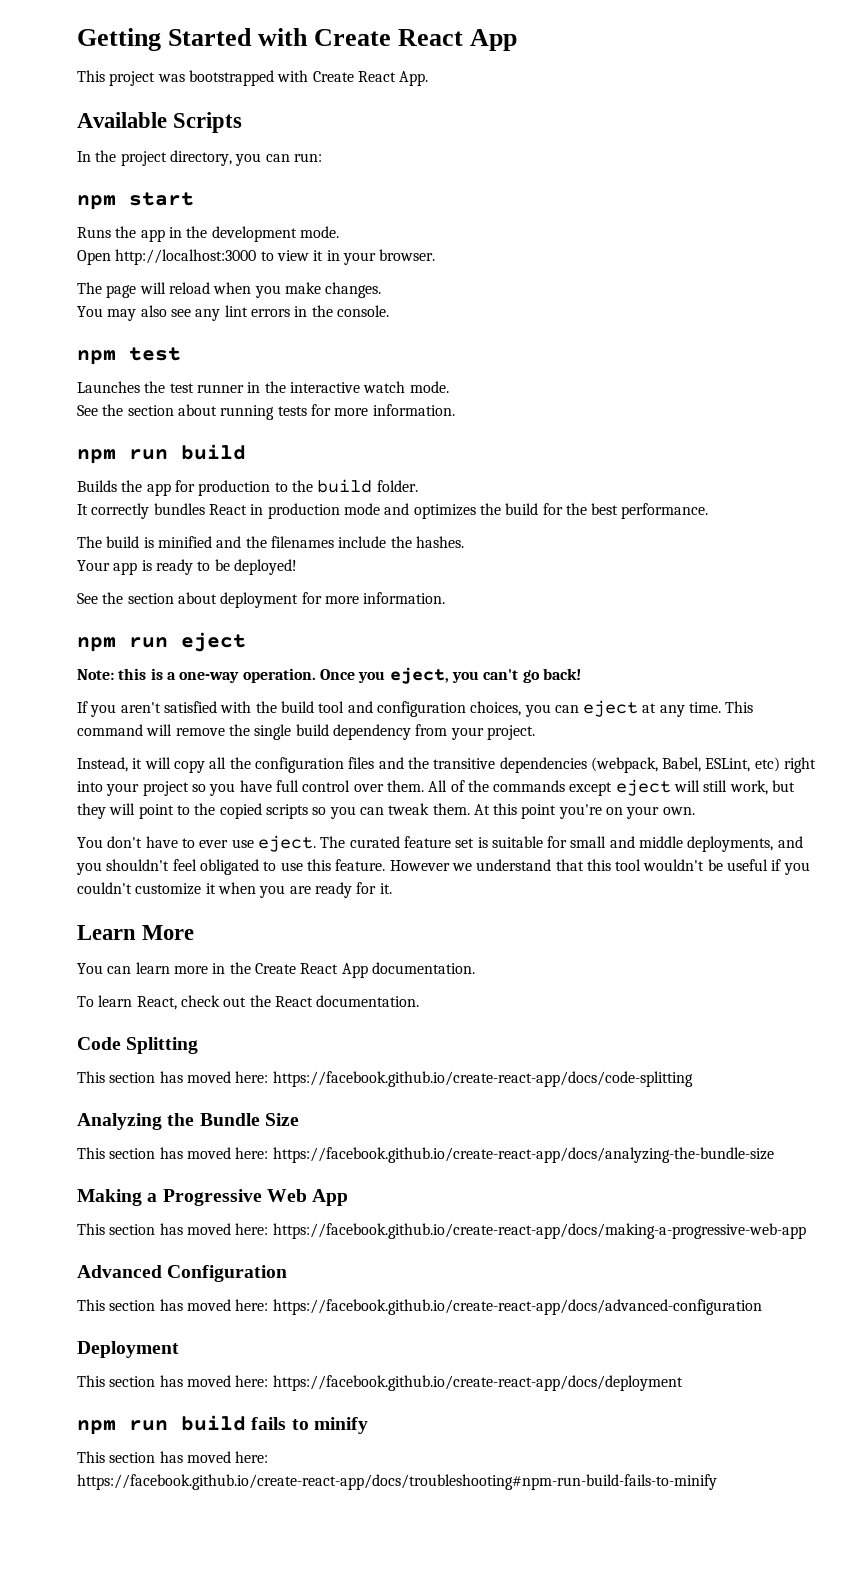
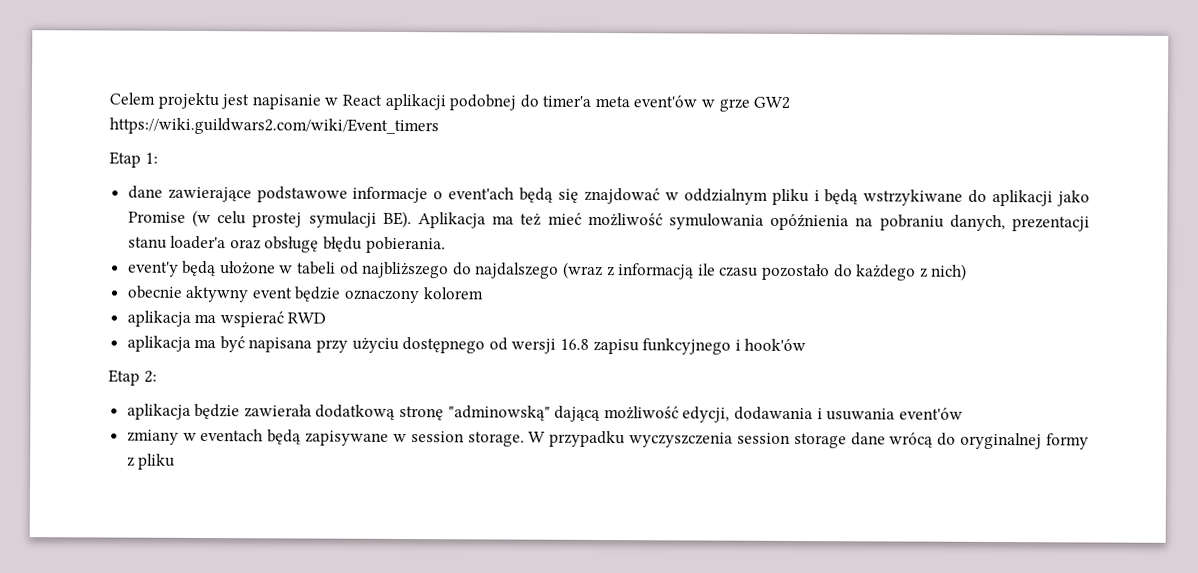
- Getting Started with Create React App
- This project was bootstrapped with Create React App.
- Available Scripts
- In the project directory, you can run:
- npm start
- Runs the app in the development mode.
- Open http://localhost:3000 to view it in your browser.
- The page will reload when you make changes.
- You may also see any lint errors in the console.
- npm test
- Launches the test runner in the interactive watch mode.
- See the section about running tests for more information.
- npm run build
- Builds the app for production to the build folder.
- It correctly bundles React in production mode and optimizes the build for the best performance.
- The build is minified and the filenames include the hashes.
- Your app is ready to be deployed!
- See the section about deployment for more information.
- npm run eject
- Note: this is a one-way operation. Once you eject, you can't go back!
- If you aren't satisfied with the build tool and configuration choices, you can eject at any time. This command will remove the single build dependency from your project.
- Instead, it will copy all the configuration files and the transitive dependencies (webpack, Babel, ESLint, etc) right into your project so you have full control over them. All of the commands except eject will still work, but they will point to the copied scripts so you can tweak them. At this point you're on your own.
- You don't have to ever use eject. The curated feature set is suitable for small and middle deployments, and you shouldn't feel obligated to use this feature. However we understand that this tool wouldn't be useful if you couldn't customize it when you are ready for it.
- Learn More
- You can learn more in the Create React App documentation.
- To learn React, check out the React documentation.
- Code Splitting
- This section has moved here: https://facebook.github.io/create-react-app/docs/code-splitting
- Analyzing the Bundle Size
- This section has moved here: https://facebook.github.io/create-react-app/docs/analyzing-the-bundle-size
- Making a Progressive Web App
- This section has moved here: https://facebook.github.io/create-react-app/docs/making-a-progressive-web-app
- Advanced Configuration
- This section has moved here: https://facebook.github.io/create-react-app/docs/advanced-configuration
- Deployment
- This section has moved here: https://facebook.github.io/create-react-app/docs/deployment
- npm run build fails to minify
- This section has moved here: https://facebook.github.io/create-react-app/docs/troubleshooting#npm-run-build-fails-to-minify
+ Celem projektu jest napisanie w React aplikacji podobnej do timer'a meta event'ów w grze GW2 https://wiki.guildwars2.com/wiki/Event_timers
+ Etap 1:
+ dane zawierające podstawowe informacje o event'ach będą się znajdować w oddzialnym pliku i będą wstrzykiwane do aplikacji jako Promise (w celu prostej symulacji BE). Aplikacja ma też mieć możliwość symulowania opóźnienia na pobraniu danych, prezentacji stanu loader'a oraz obsługę błędu pobierania.
+ event'y będą ułożone w tabeli od najbliższego do najdalszego (wraz z informacją ile czasu pozostało do każdego z nich)
+ obecnie aktywny event będzie oznaczony kolorem
+ aplikacja ma wspierać RWD
+ aplikacja ma być napisana przy użyciu dostępnego od wersji 16.8 zapisu funkcyjnego i hook'ów
+ Etap 2:
+ aplikacja będzie zawierała dodatkową stronę "adminowską" dającą możliwość edycji, dodawania i usuwania event'ów
+ zmiany w eventach będą zapisywane w session storage. W przypadku wyczyszczenia session storage dane wrócą do oryginalnej formy z pliku

